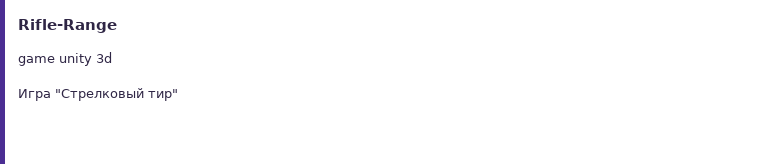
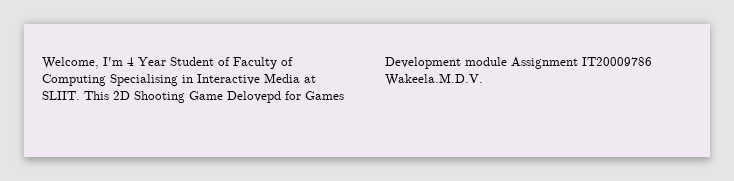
- Rifle-Range
- game unity 3d
- Игра "Стрелковый тир"
+ Welcome, I'm 4 Year Student of Faculty of Computing Specialising in Interactive Media at SLIIT. This 2D Shooting Game Delovepd for Games Development module Assignment IT20009786 Wakeela.M.D.V.

